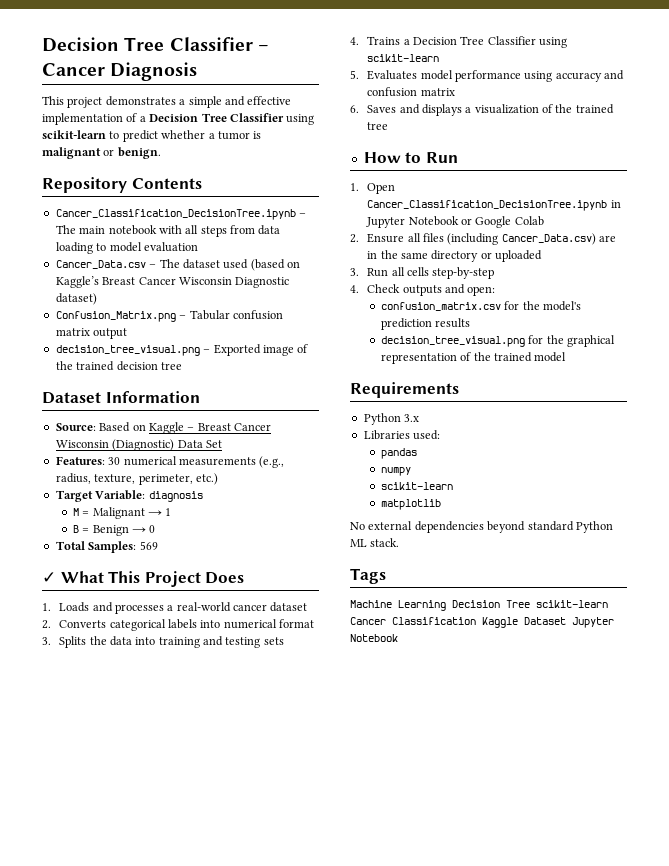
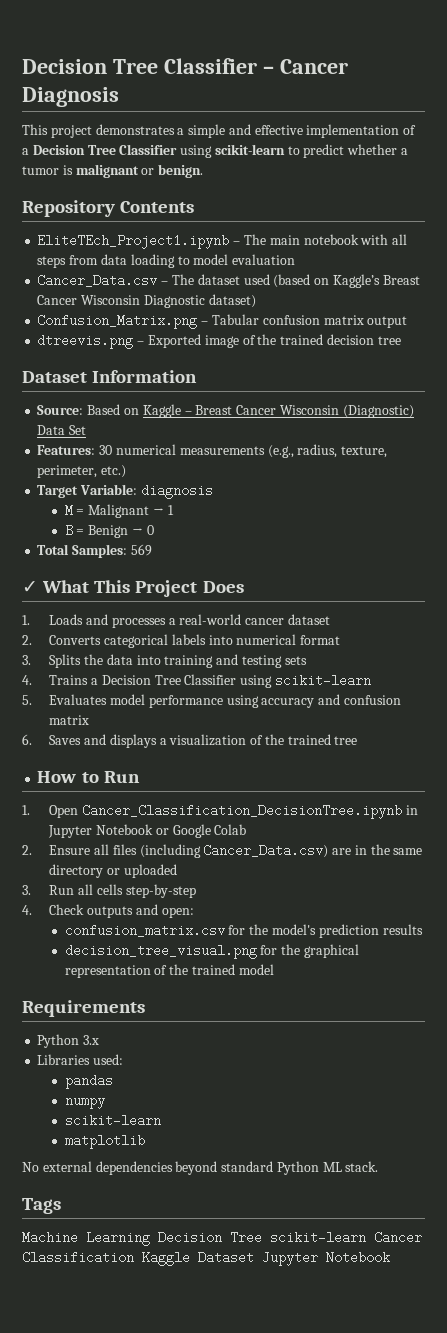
- Cancer_Classification_DecisionTree.ipynb – The main notebook with all steps from data loading to model evaluation
+ EliteTEch_Project1.ipynb – The main notebook with all steps from data loading to model evaluation
- decision_tree_visual.png – Exported image of the trained decision tree
+ dtreevis.png – Exported image of the trained decision tree

